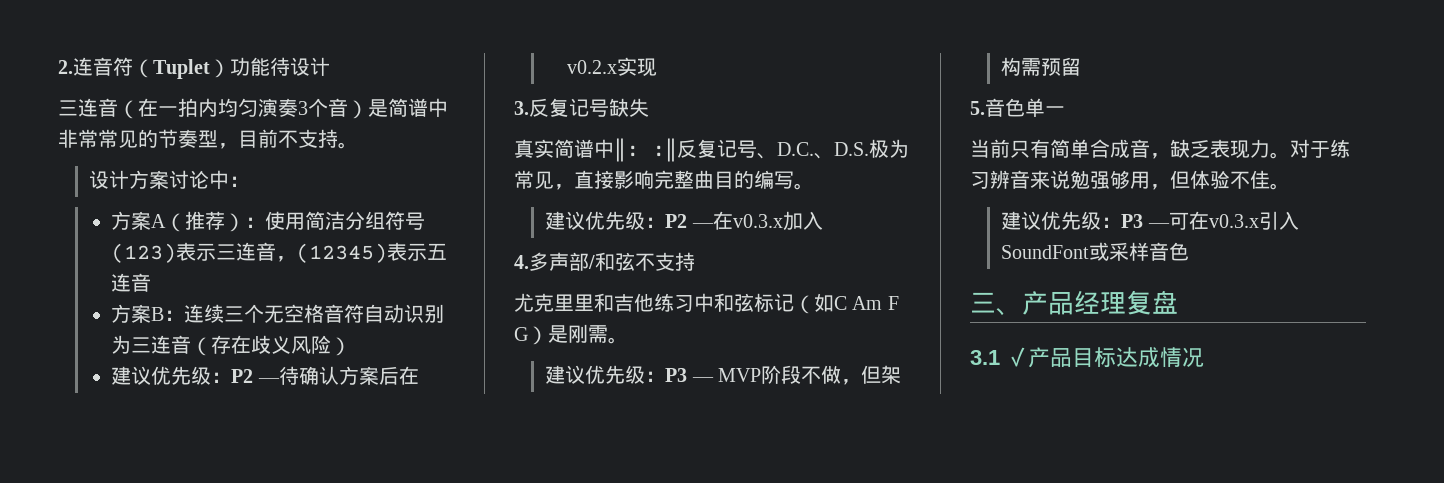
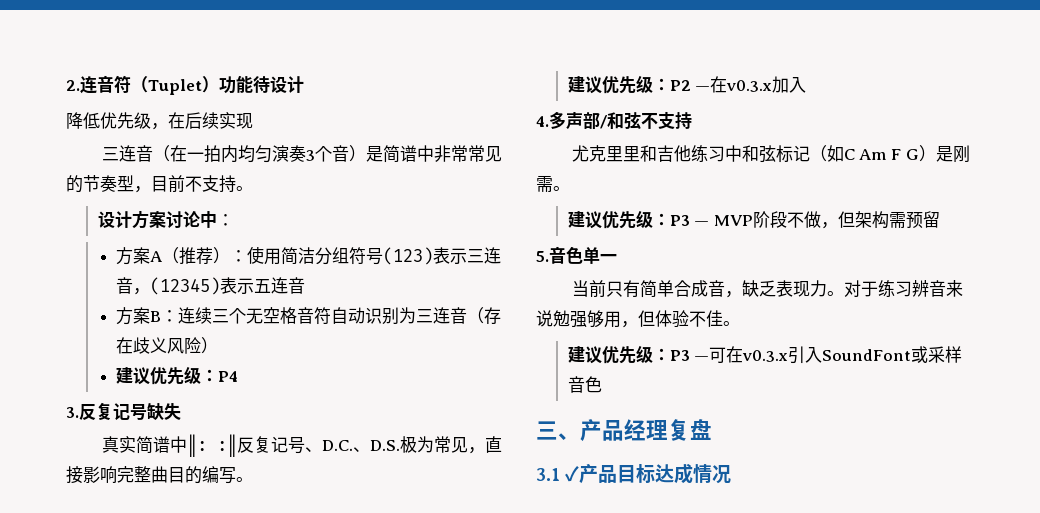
+ 降低优先级，在后续实现
- 建议优先级：P2 —待确认方案后在v0.2.x实现
+ 建议优先级：P4

